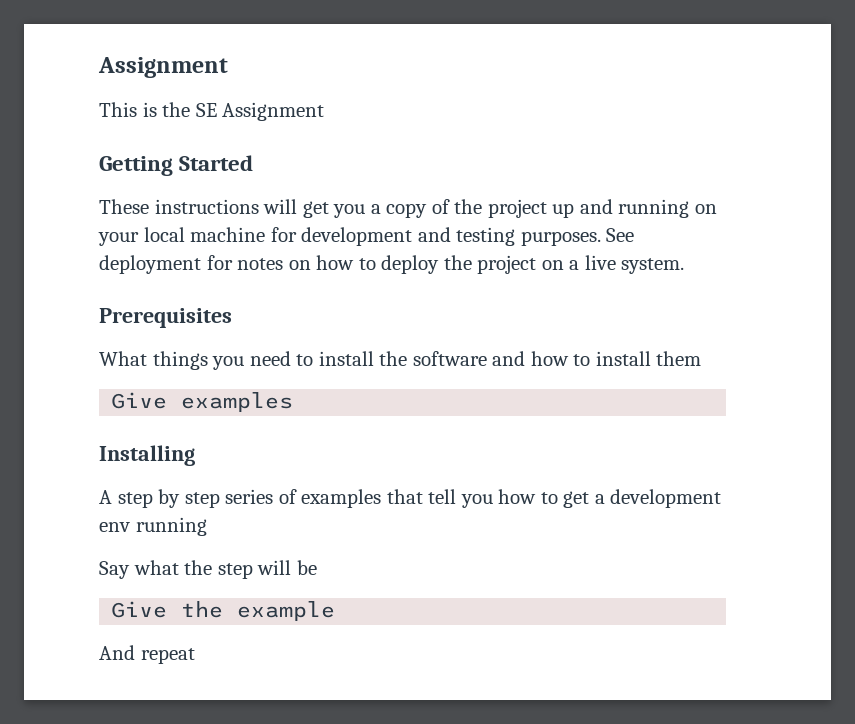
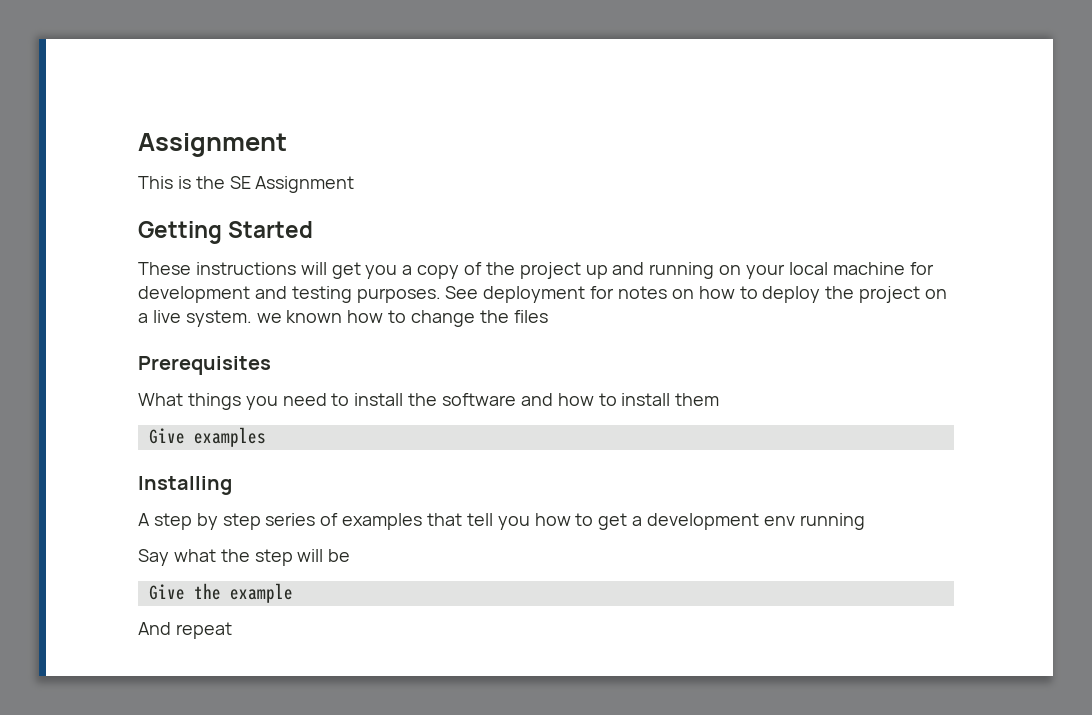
- See deployment for notes on how to deploy the project on a live system.
+ See deployment for notes on how to deploy the project on a live system. we known how to change the files

